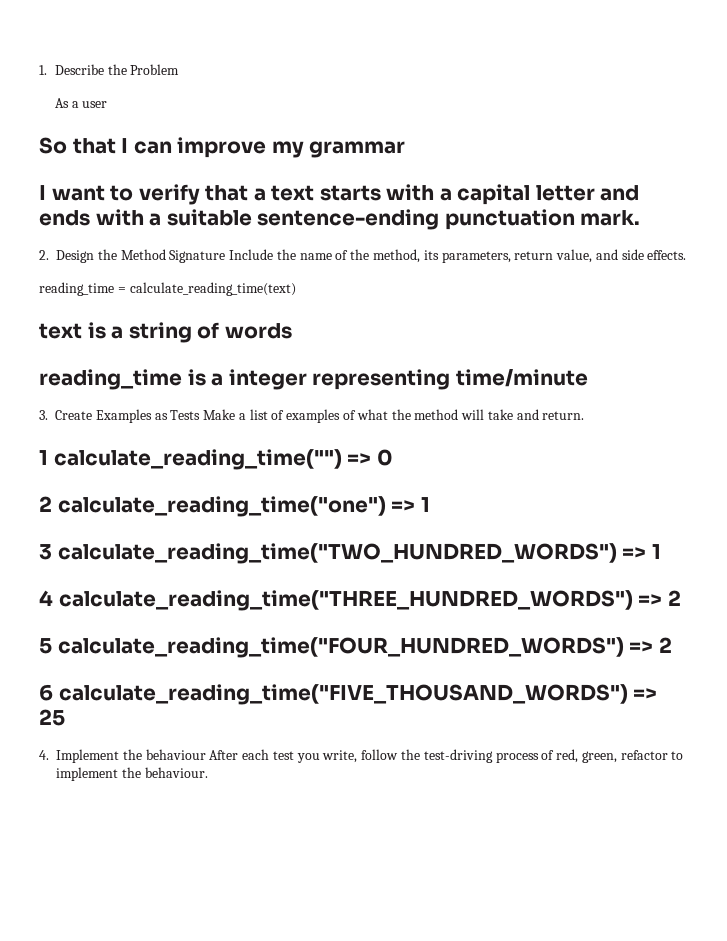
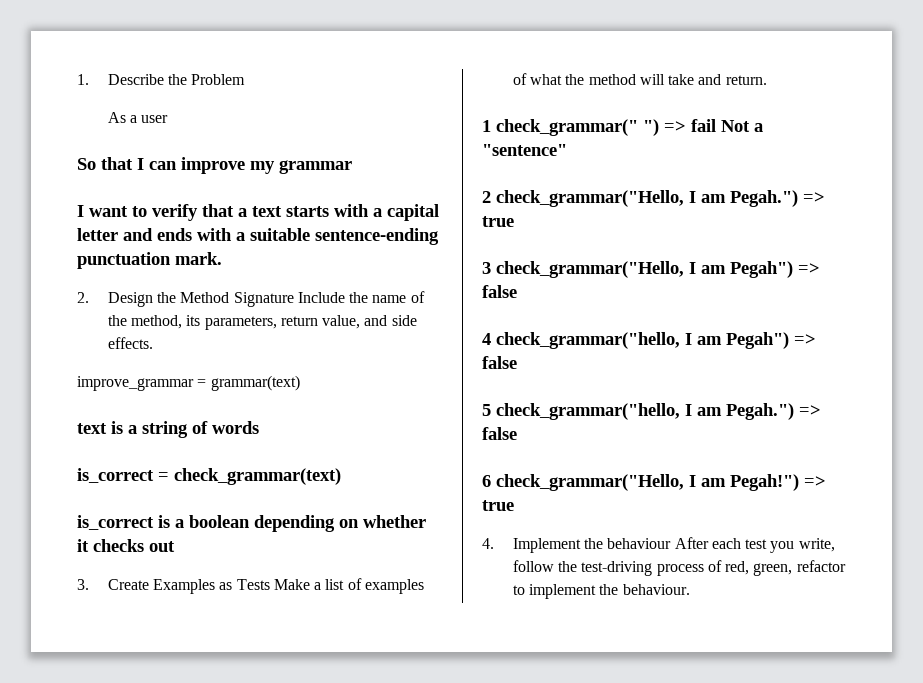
- reading_time = calculate_reading_time(text)
+ improve_grammar = grammar(text)
- reading_time is a integer representing time/minute
+ is_correct = check_grammar(text)
+ is_correct is a boolean depending on whether it checks out
- 1 calculate_reading_time("") => 0
- 2 calculate_reading_time("one") => 1
- 3 calculate_reading_time("TWO_HUNDRED_WORDS") => 1
- 4 calculate_reading_time("THREE_HUNDRED_WORDS") => 2
- 5 calculate_reading_time("FOUR_HUNDRED_WORDS") => 2
- 6 calculate_reading_time("FIVE_THOUSAND_WORDS") => 25
+ 1 check_grammar(" ") => fail Not a "sentence"
+ 2 check_grammar("Hello, I am Pegah.") => true
+ 3 check_grammar("Hello, I am Pegah") => false
+ 4 check_grammar("hello, I am Pegah") => false
+ 5 check_grammar("hello, I am Pegah.") => false
+ 6 check_grammar("Hello, I am Pegah!") => true

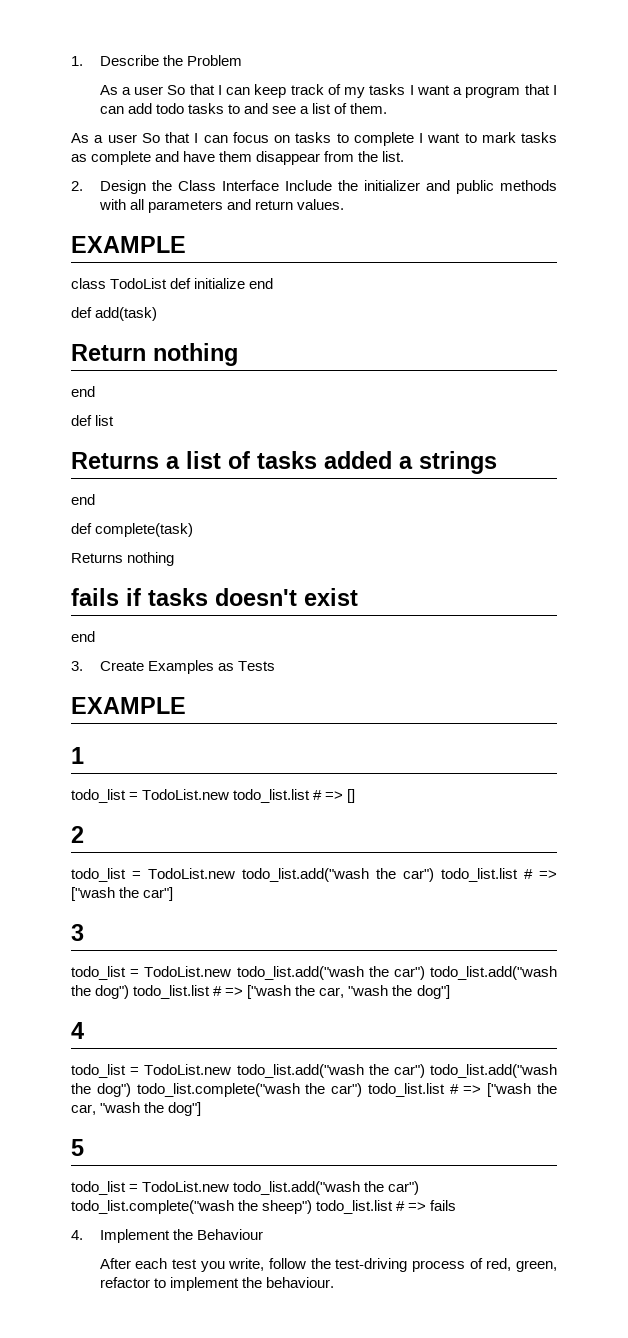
- As a user
- So that I can improve my grammar
- I want to verify that a text starts with a capital letter and ends with a suitable sentence-ending punctuation mark.
- 2. Design the Method Signature Include the name of the method, its parameters, return value, and side effects.
- improve_grammar = grammar(text)
- text is a string of words
- is_correct = check_grammar(text)
- is_correct is a boolean depending on whether it checks out
+ As a user So that I can keep track of my tasks I want a program that I can add todo tasks to and see a list of them.
+ As a user So that I can focus on tasks to complete I want to mark tasks as complete and have them disappear from the list.
+ 2. Design the Class Interface Include the initializer and public methods with all parameters and return values.
+ EXAMPLE
+ class TodoList def initialize end
+ def add(task)
+ Return nothing
+ end
+ def list
+ Returns a list of tasks added a strings
+ end
+ def complete(task)
+ Returns nothing
+ fails if tasks doesn't exist
+ end
- 3. Create Examples as Tests Make a list of examples of what the method will take and return.
- 1 check_grammar(" ") => fail Not a "sentence"
- 2 check_grammar("Hello, I am Pegah.") => true
- 3 check_grammar("Hello, I am Pegah") => false
- 4 check_grammar("hello, I am Pegah") => false
- 5 check_grammar("hello, I am Pegah.") => false
- 6 check_grammar("Hello, I am Pegah!") => true
+ 3. Create Examples as Tests
+ EXAMPLE
+ 1
+ todo_list = TodoList.new todo_list.list # => []
+ 2
+ todo_list = TodoList.new todo_list.add("wash the car") todo_list.list # => ["wash the car"]
+ 3
+ todo_list = TodoList.new todo_list.add("wash the car") todo_list.add("wash the dog") todo_list.list # => ["wash the car, "wash the dog"]
+ 4
+ todo_list = TodoList.new todo_list.add("wash the car") todo_list.add("wash the dog") todo_list.complete("wash the car") todo_list.list # => ["wash the car, "wash the dog"]
+ 5
+ todo_list = TodoList.new todo_list.add("wash the car") todo_list.complete("wash the sheep") todo_list.list # => fails
- 4. Implement the behaviour After each test you write, follow the test-driving process of red, green, refactor to implement the behaviour.
+ 4. Implement the Behaviour
+ After each test you write, follow the test-driving process of red, green, refactor to implement the behaviour.

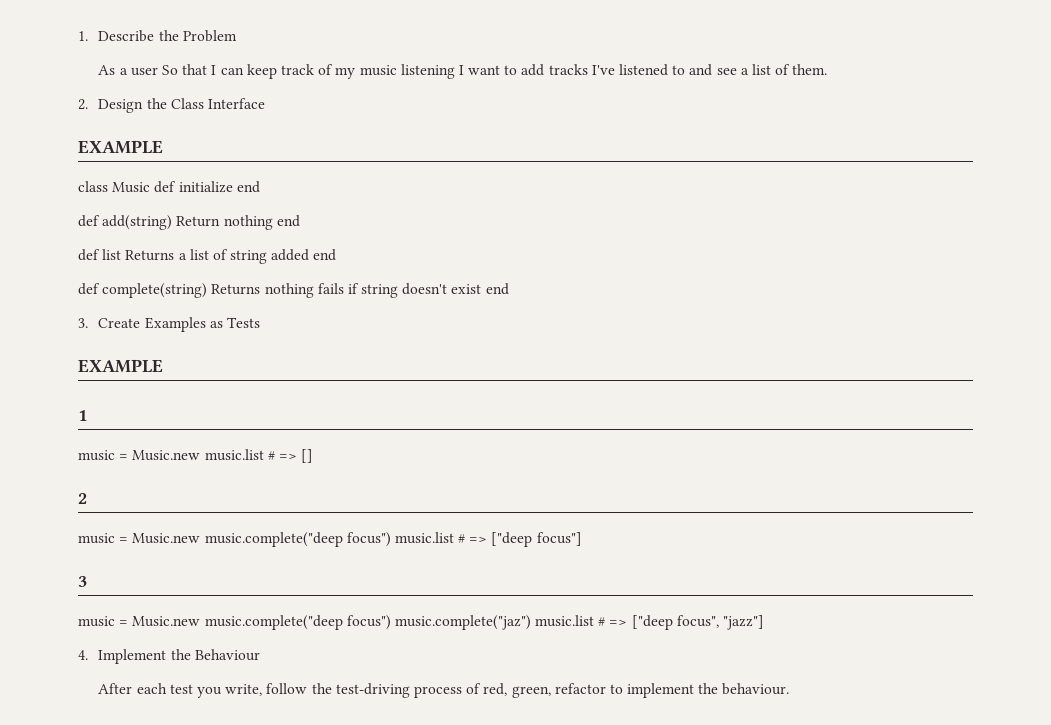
- As a user So that I can keep track of my tasks I want a program that I can add todo tasks to and see a list of them.
+ As a user So that I can keep track of my music listening I want to add tracks I've listened to and see a list of them.
- As a user So that I can focus on tasks to complete I want to mark tasks as complete and have them disappear from the list.
- 2. Design the Class Interface Include the initializer and public methods with all parameters and return values.
+ 2. Design the Class Interface
- class TodoList def initialize end
+ class Music def initialize end
- def add(task)
- Return nothing
- end
+ def add(string) Return nothing end
- def list
- Returns a list of tasks added a strings
- end
- def complete(task)
- Returns nothing
- fails if tasks doesn't exist
- end
+ def list Returns a list of string added end
+ def complete(string) Returns nothing fails if string doesn't exist end
- todo_list = TodoList.new todo_list.list # => []
+ music = Music.new music.list # => []
- todo_list = TodoList.new todo_list.add("wash the car") todo_list.list # => ["wash the car"]
+ music = Music.new music.complete("deep focus") music.list # => ["deep focus"]
  3
- todo_list = TodoList.new todo_list.add("wash the car") todo_list.add("wash the dog") todo_list.list # => ["wash the car, "wash the dog"]
- 4
- todo_list = TodoList.new todo_list.add("wash the car") todo_list.add("wash the dog") todo_list.complete("wash the car") todo_list.list # => ["wash the car, "wash the dog"]
- 5
- todo_list = TodoList.new todo_list.add("wash the car") todo_list.complete("wash the sheep") todo_list.list # => fails
+ music = Music.new music.complete("deep focus") music.complete("jaz") music.list # => ["deep focus", "jazz"]

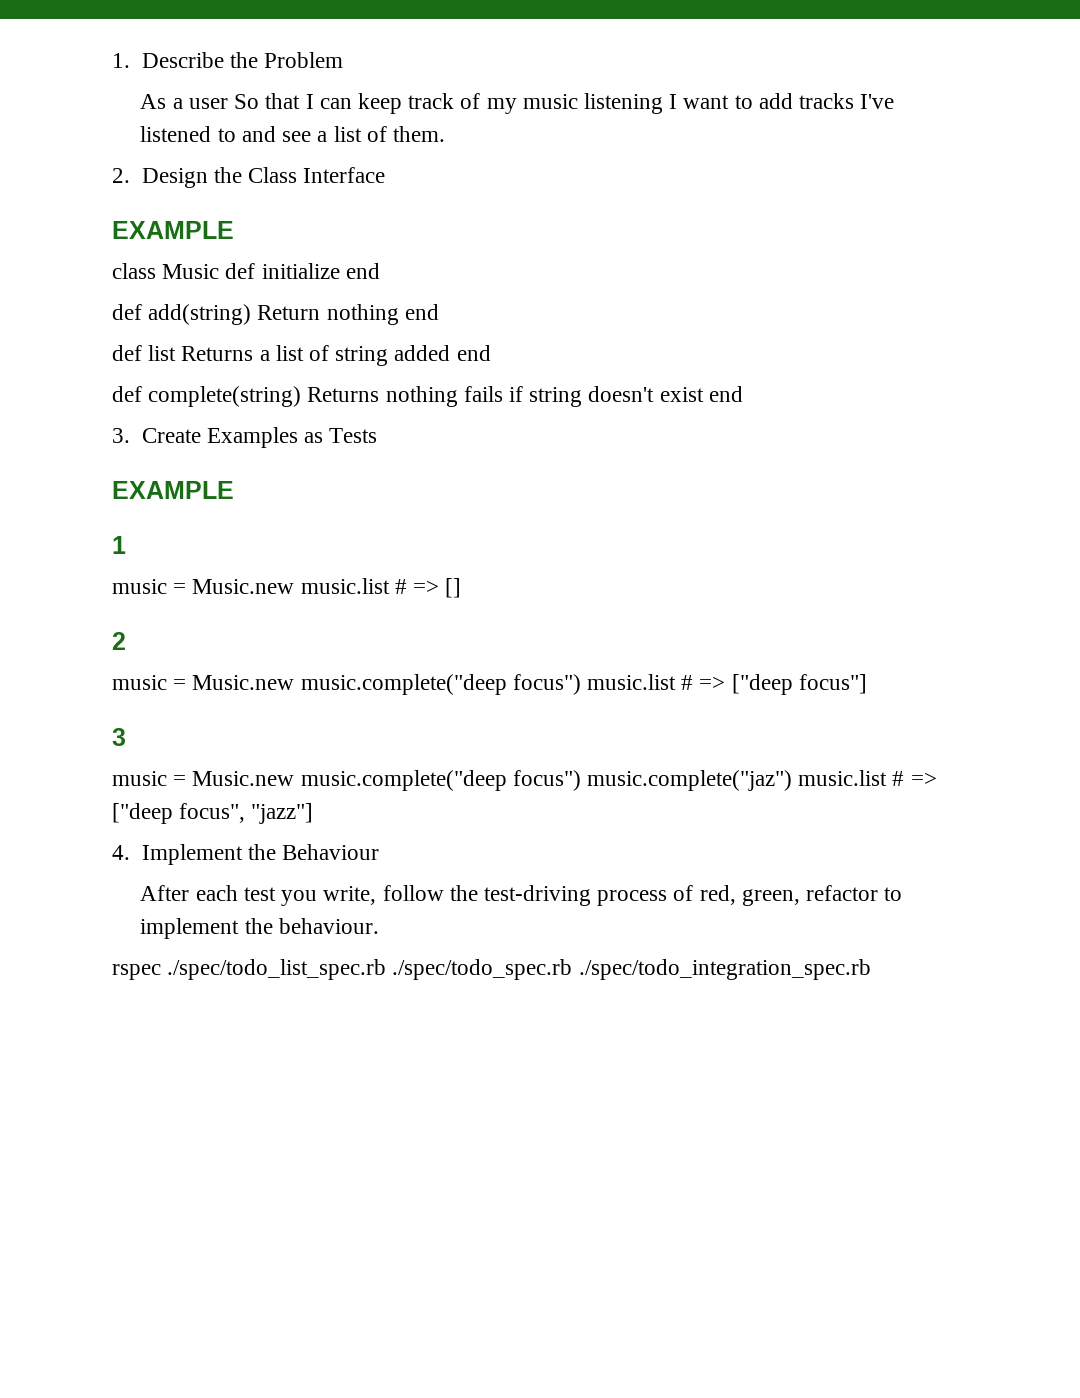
+ rspec ./spec/todo_list_spec.rb ./spec/todo_spec.rb ./spec/todo_integration_spec.rb

